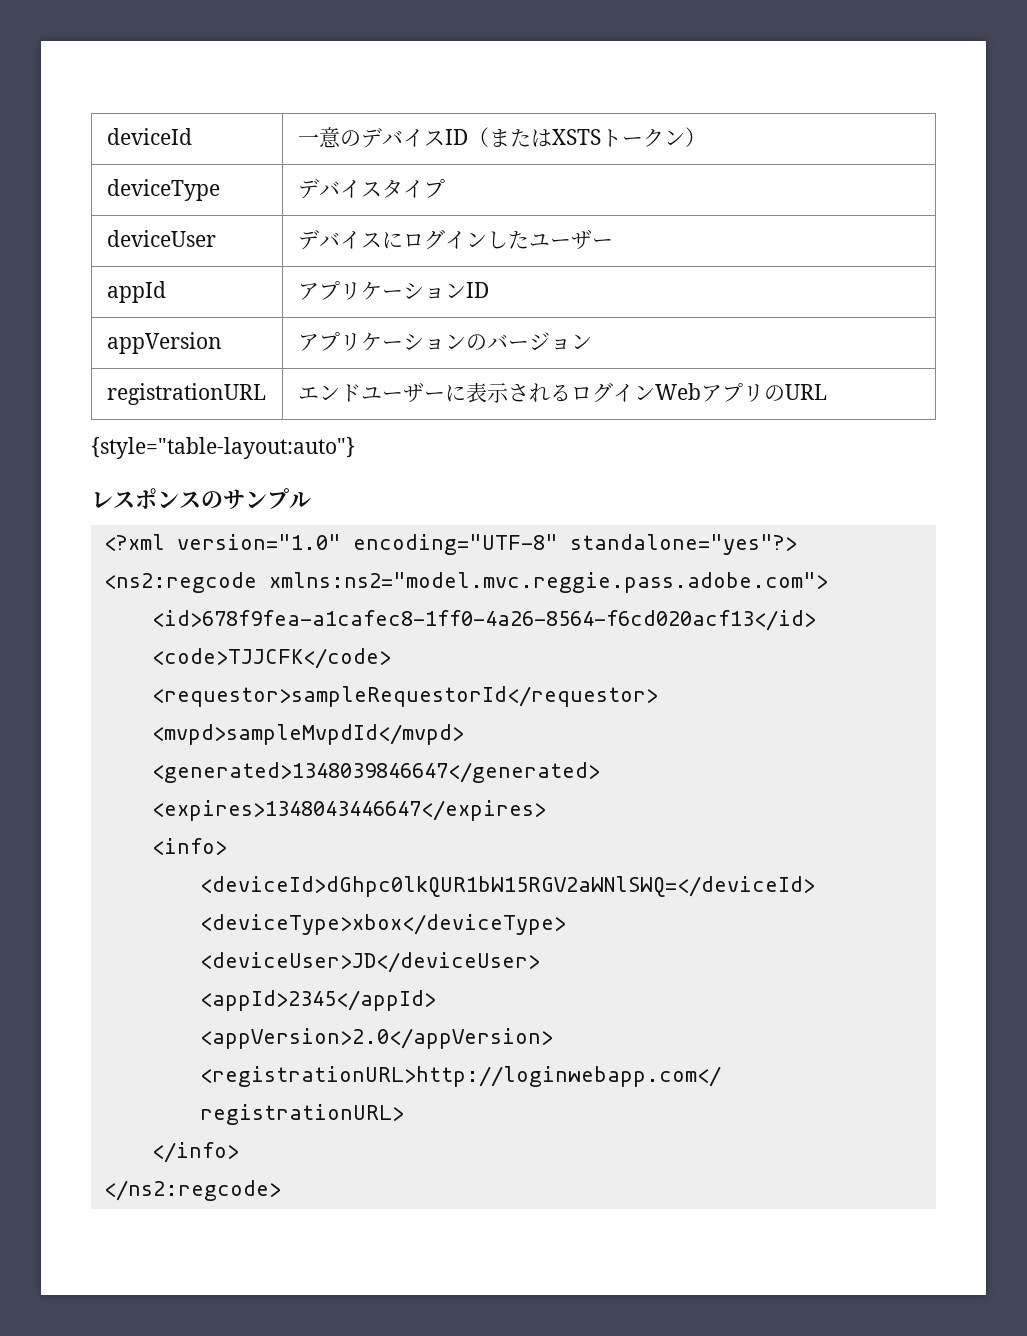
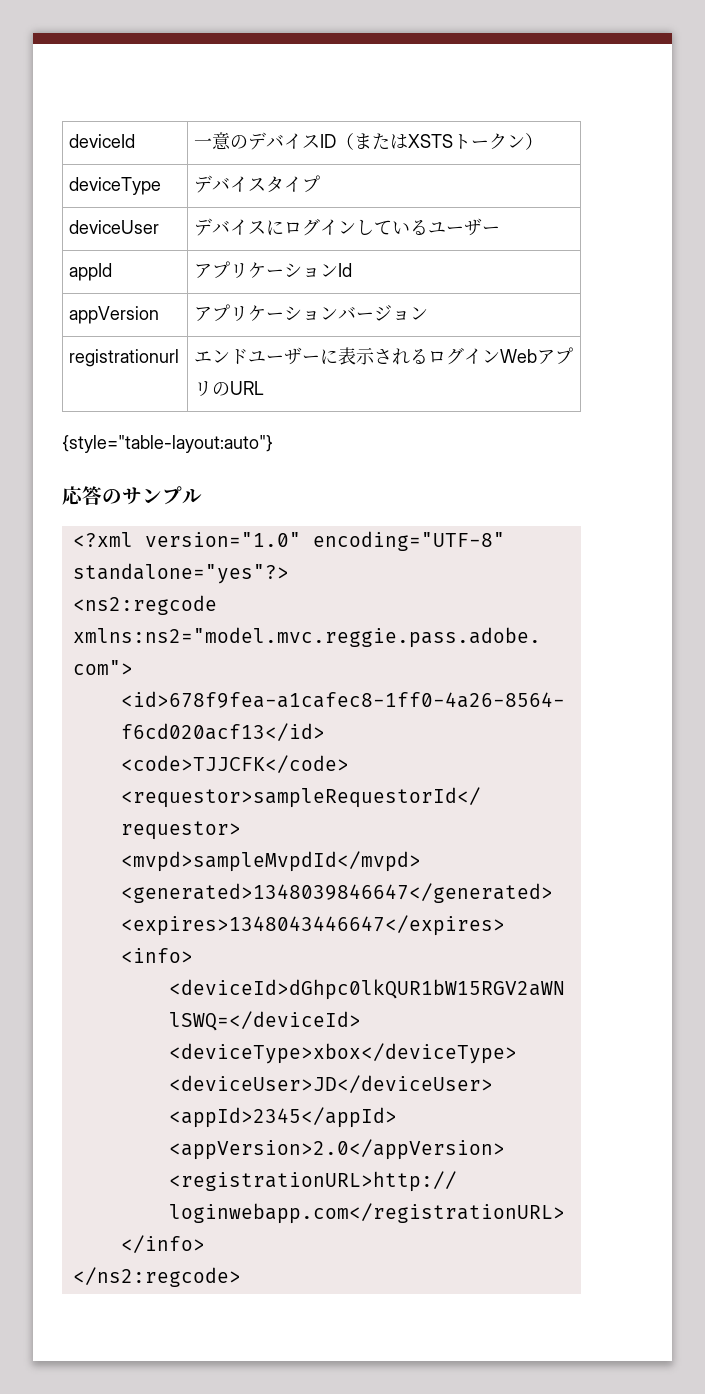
- deviceUser | デバイスにログインしたユーザー
+ deviceUser | デバイスにログインしているユーザー
- appId | アプリケーションID
+ appId | アプリケーションId
- appVersion | アプリケーションのバージョン
+ appVersion | アプリケーションバージョン
- registrationURL | エンドユーザーに表示されるログインWebアプリのURL
+ registrationurl | エンドユーザーに表示されるログインWebアプリのURL
- レスポンスのサンプル
+ 応答のサンプル

